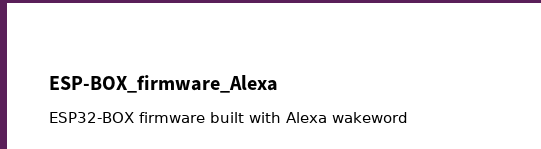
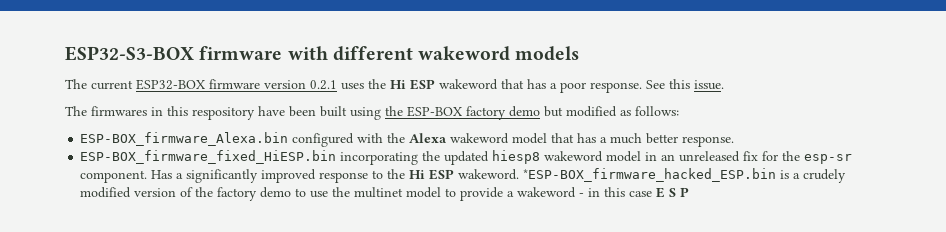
- ESP-BOX_firmware_Alexa
- ESP32-BOX firmware built with Alexa wakeword
+ ESP32-S3-BOX firmware with different wakeword models
+ The current ESP32-BOX firmware version 0.2.1 uses the Hi ESP wakeword that has a poor response. See this issue.
+ The firmwares in this respository have been built using the ESP-BOX factory demo but modified as follows:
+ ESP-BOX_firmware_Alexa.bin configured with the Alexa wakeword model that has a much better response.
+ ESP-BOX_firmware_fixed_HiESP.bin incorporating the updated hiesp8 wakeword model in an unreleased fix for the esp-sr component. Has a significantly improved response to the Hi ESP wakeword. *ESP-BOX_firmware_hacked_ESP.bin is a crudely modified version of the factory demo to use the multinet model to provide a wakeword - in this case E S P

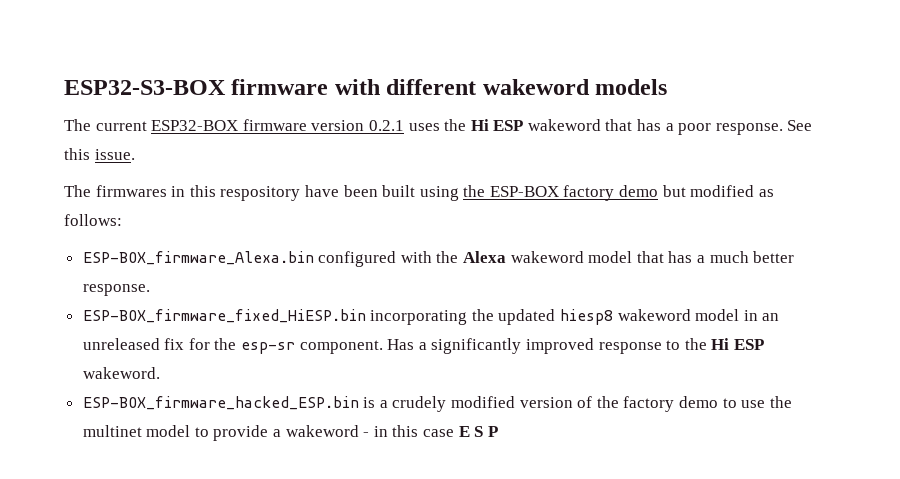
- Has a significantly improved response to the Hi ESP wakeword. *ESP-BOX_firmware_hacked_ESP.bin is a crudely modified version of the factory demo to use the multinet model to provide a wakeword - in this case E S P
+ Has a significantly improved response to the Hi ESP wakeword.
+ ESP-BOX_firmware_hacked_ESP.bin is a crudely modified version of the factory demo to use the multinet model to provide a wakeword - in this case E S P

